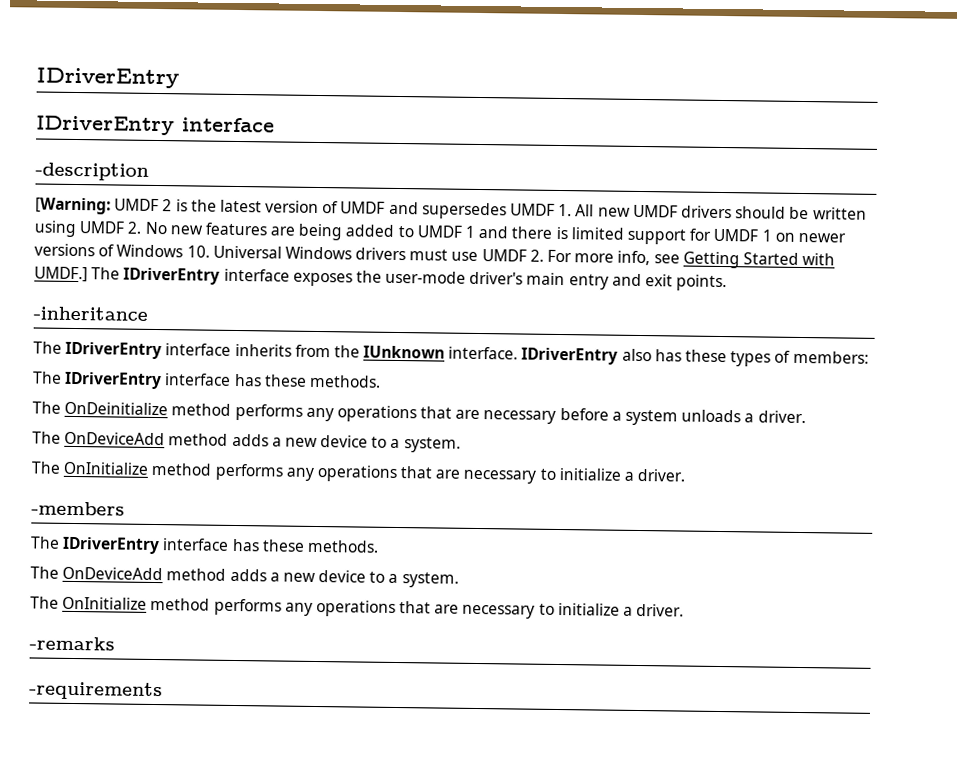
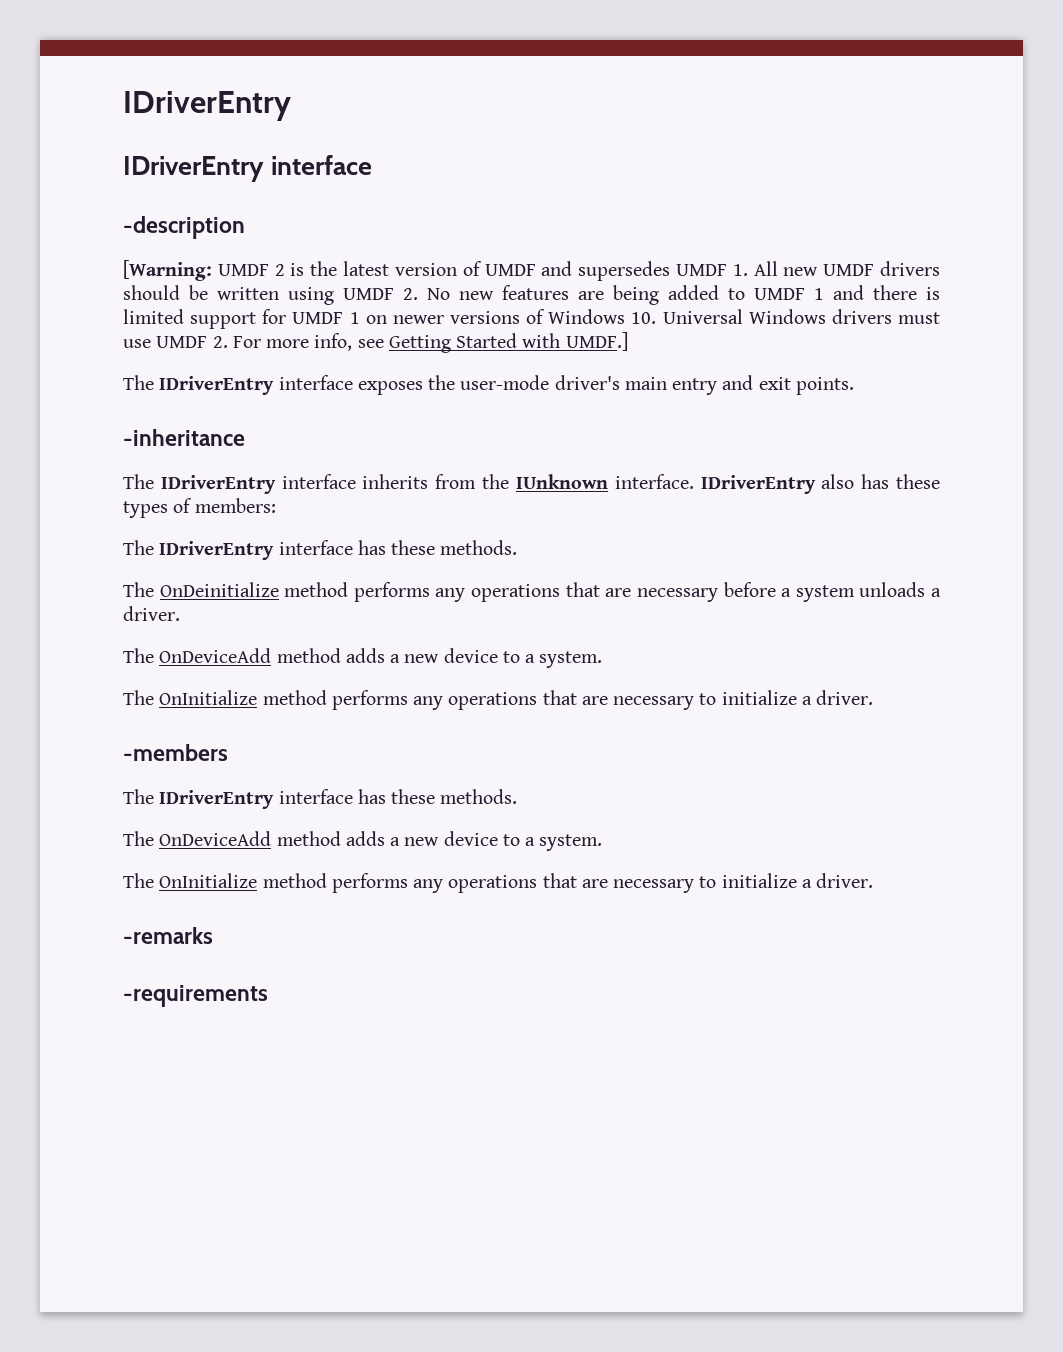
- UMDF 2 is the latest version of UMDF and supersedes UMDF 1. All new UMDF drivers should be written using UMDF 2. No new features are being added to UMDF 1 and there is limited support for UMDF 1 on newer versions of Windows 10. Universal Windows drivers must use UMDF 2. For more info, see Getting Started with UMDF.] The IDriverEntry interface exposes the user-mode driver's main entry and exit points.
+ UMDF 2 is the latest version of UMDF and supersedes UMDF 1. All new UMDF drivers should be written using UMDF 2. No new features are being added to UMDF 1 and there is limited support for UMDF 1 on newer versions of Windows 10. Universal Windows drivers must use UMDF 2. For more info, see Getting Started with UMDF.]
+ The IDriverEntry interface exposes the user-mode driver's main entry and exit points.

